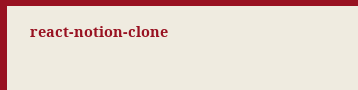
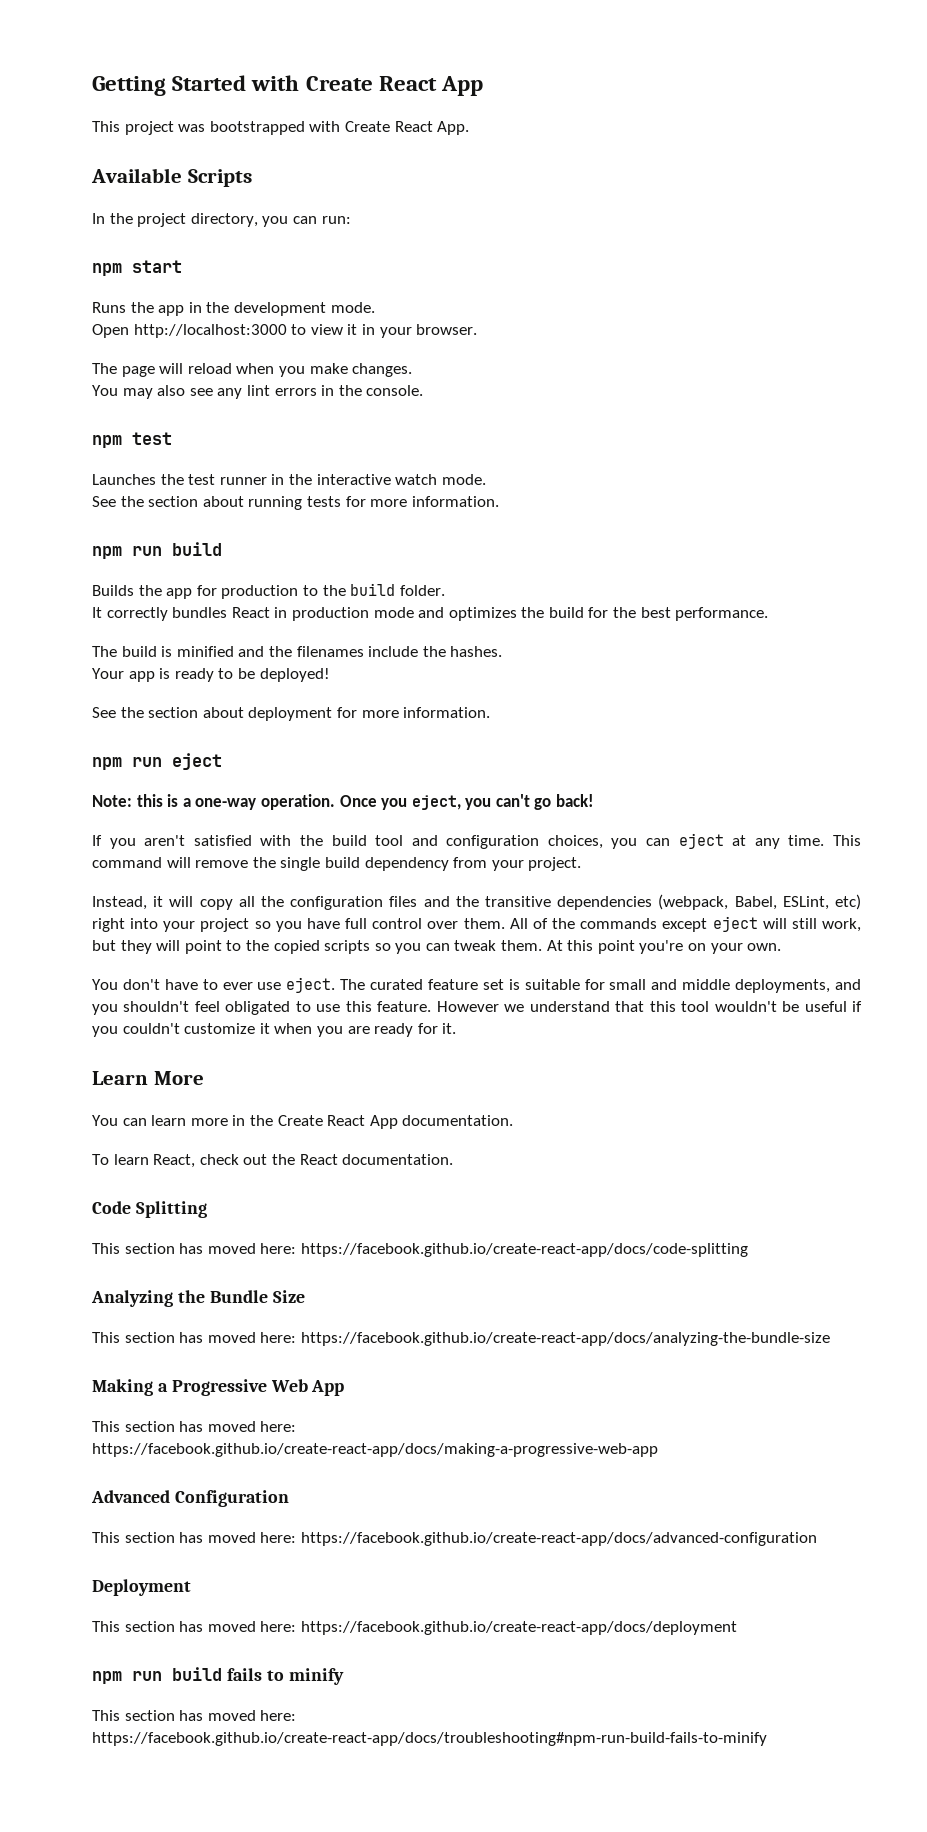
- react-notion-clone
+ Getting Started with Create React App
+ This project was bootstrapped with Create React App.
+ Available Scripts
+ In the project directory, you can run:
+ npm start
+ Runs the app in the development mode.
+ Open http://localhost:3000 to view it in your browser.
+ The page will reload when you make changes.
+ You may also see any lint errors in the console.
+ npm test
+ Launches the test runner in the interactive watch mode.
+ See the section about running tests for more information.
+ npm run build
+ Builds the app for production to the build folder.
+ It correctly bundles React in production mode and optimizes the build for the best performance.
+ The build is minified and the filenames include the hashes.
+ Your app is ready to be deployed!
+ See the section about deployment for more information.
+ npm run eject
+ Note: this is a one-way operation. Once you eject, you can't go back!
+ If you aren't satisfied with the build tool and configuration choices, you can eject at any time. This command will remove the single build dependency from your project.
+ Instead, it will copy all the configuration files and the transitive dependencies (webpack, Babel, ESLint, etc) right into your project so you have full control over them. All of the commands except eject will still work, but they will point to the copied scripts so you can tweak them. At this point you're on your own.
+ You don't have to ever use eject. The curated feature set is suitable for small and middle deployments, and you shouldn't feel obligated to use this feature. However we understand that this tool wouldn't be useful if you couldn't customize it when you are ready for it.
+ Learn More
+ You can learn more in the Create React App documentation.
+ To learn React, check out the React documentation.
+ Code Splitting
+ This section has moved here: https://facebook.github.io/create-react-app/docs/code-splitting
+ Analyzing the Bundle Size
+ This section has moved here: https://facebook.github.io/create-react-app/docs/analyzing-the-bundle-size
+ Making a Progressive Web App
+ This section has moved here: https://facebook.github.io/create-react-app/docs/making-a-progressive-web-app
+ Advanced Configuration
+ This section has moved here: https://facebook.github.io/create-react-app/docs/advanced-configuration
+ Deployment
+ This section has moved here: https://facebook.github.io/create-react-app/docs/deployment
+ npm run build fails to minify
+ This section has moved here: https://facebook.github.io/create-react-app/docs/troubleshooting#npm-run-build-fails-to-minify

